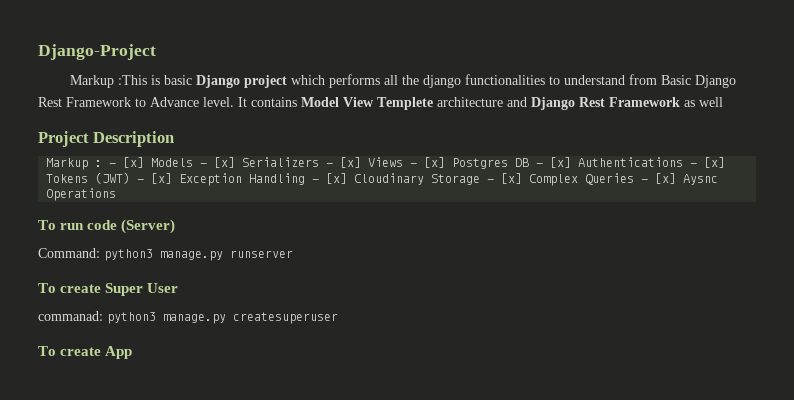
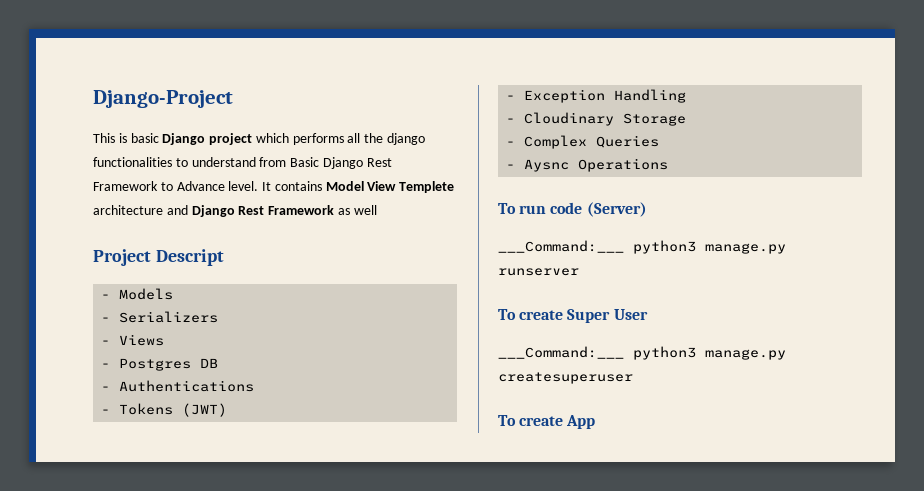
- Markup :This is basic Django project which performs all the django functionalities to understand from Basic Django Rest Framework to Advance level.
+ This is basic Django project which performs all the django functionalities to understand from Basic Django Rest Framework to Advance level.
- Project Description
- Markup : - [x] Models - [x] Serializers - [x] Views - [x] Postgres DB - [x] Authentications - [x] Tokens (JWT) - [x] Exception Handling - [x] Cloudinary Storage - [x] Complex Queries - [x] Aysnc Operations
+ Project Descript
+ - Models
+ - Serializers
+ - Views
+ - Postgres DB
+ - Authentications
+ - Tokens (JWT)
+ - Exception Handling
+ - Cloudinary Storage
+ - Complex Queries
+ - Aysnc Operations
- Command: python3 manage.py runserver
+ ___Command:___ python3 manage.py runserver
- commanad: python3 manage.py createsuperuser
+ ___Command:___ python3 manage.py createsuperuser

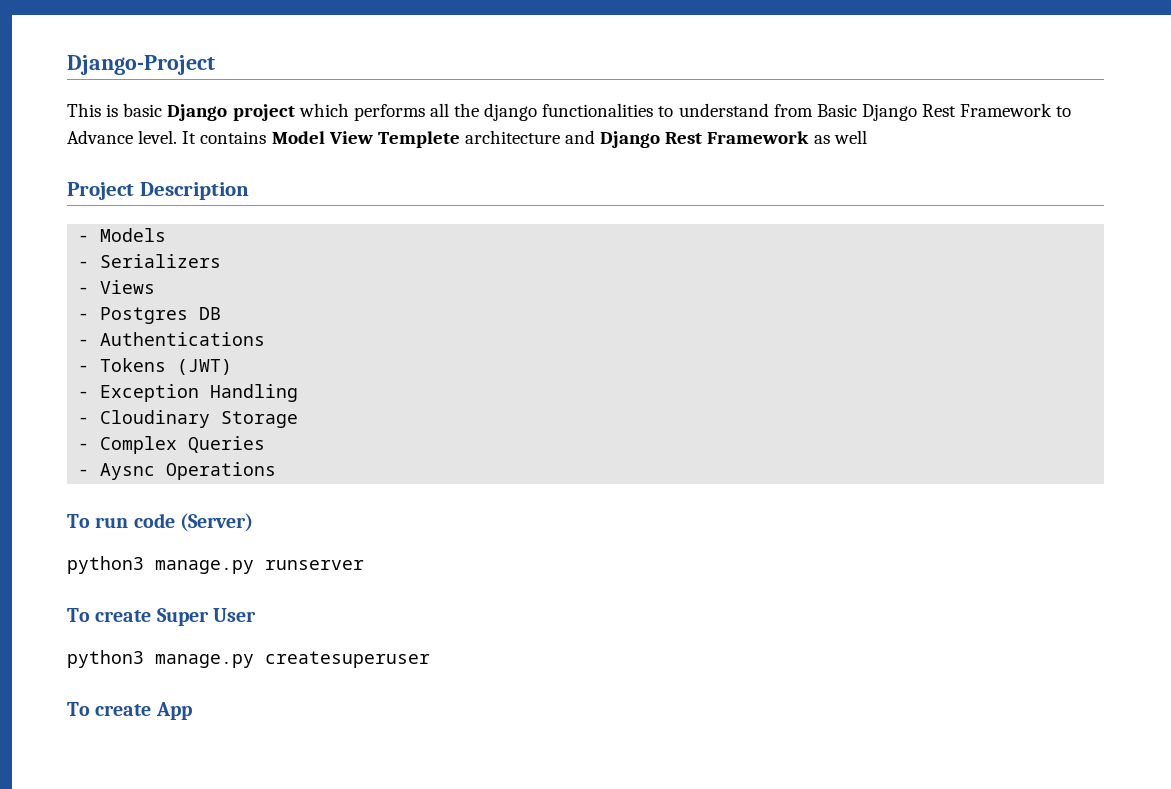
- Project Descript
+ Project Description
- ___Command:___ python3 manage.py runserver
+ python3 manage.py runserver
- ___Command:___ python3 manage.py createsuperuser
+ python3 manage.py createsuperuser

